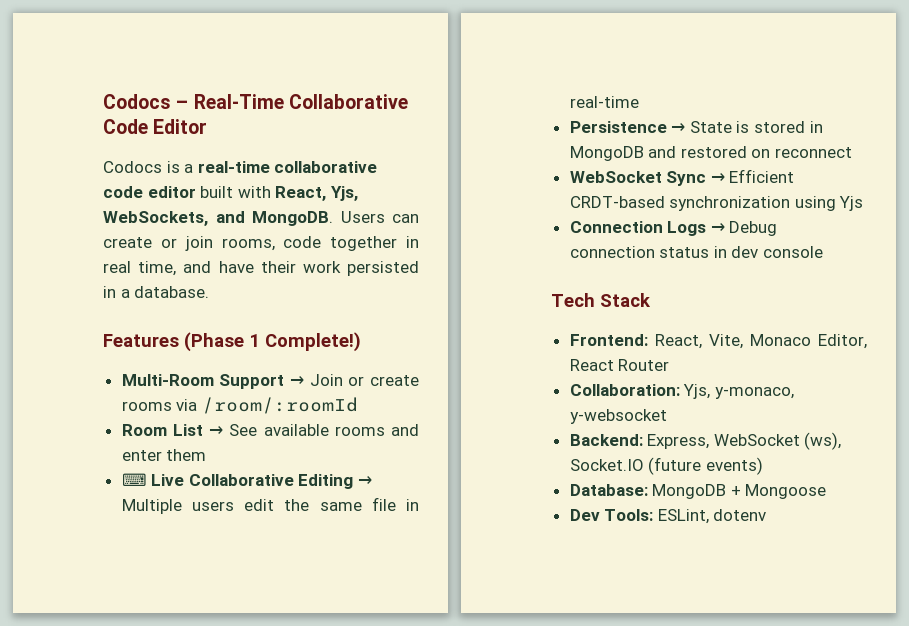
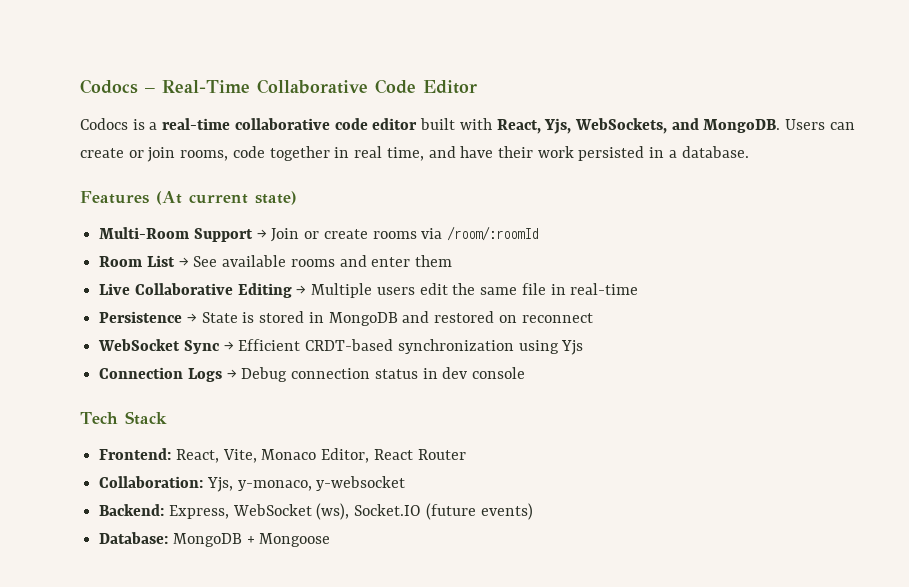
- Features (Phase 1 Complete!)
+ Features (At current state)
- ⌨ Live Collaborative Editing → Multiple users edit the same file in real-time
+ Live Collaborative Editing → Multiple users edit the same file in real-time
- Dev Tools: ESLint, dotenv

